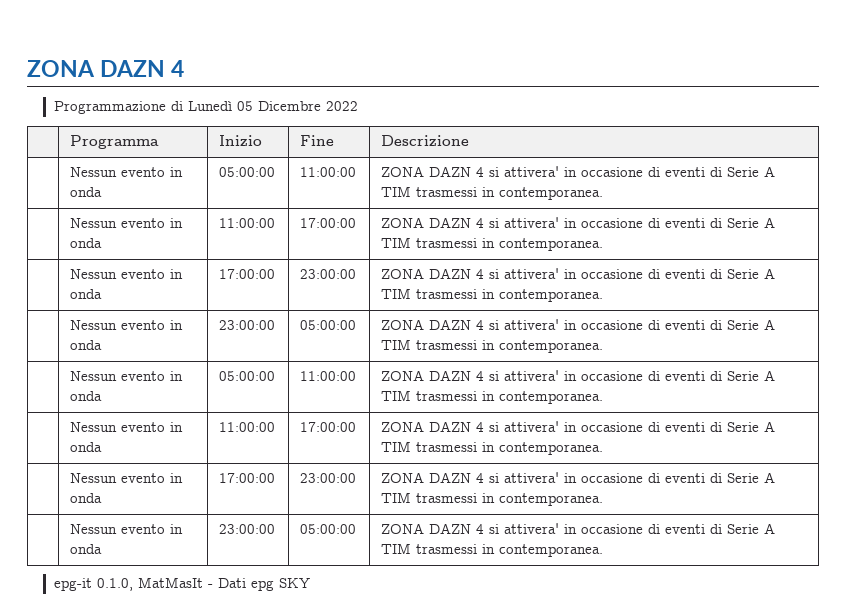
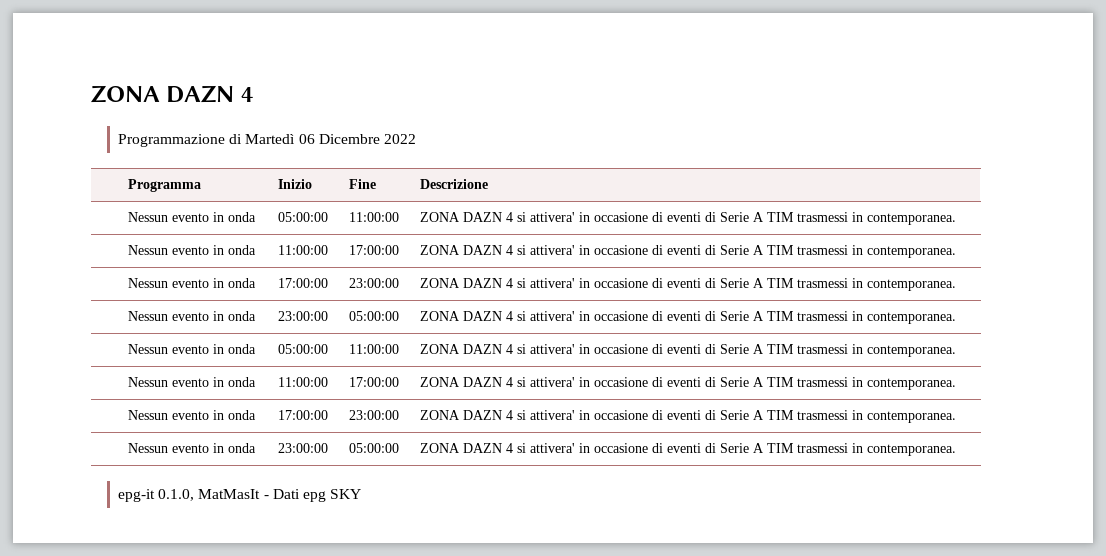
- Programmazione di Lunedì 05 Dicembre 2022
+ Programmazione di Martedì 06 Dicembre 2022

